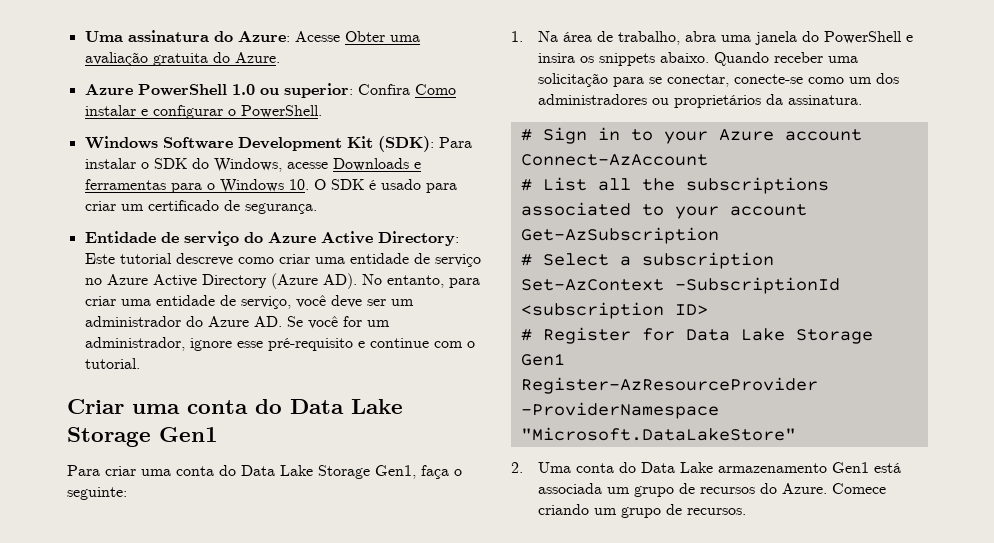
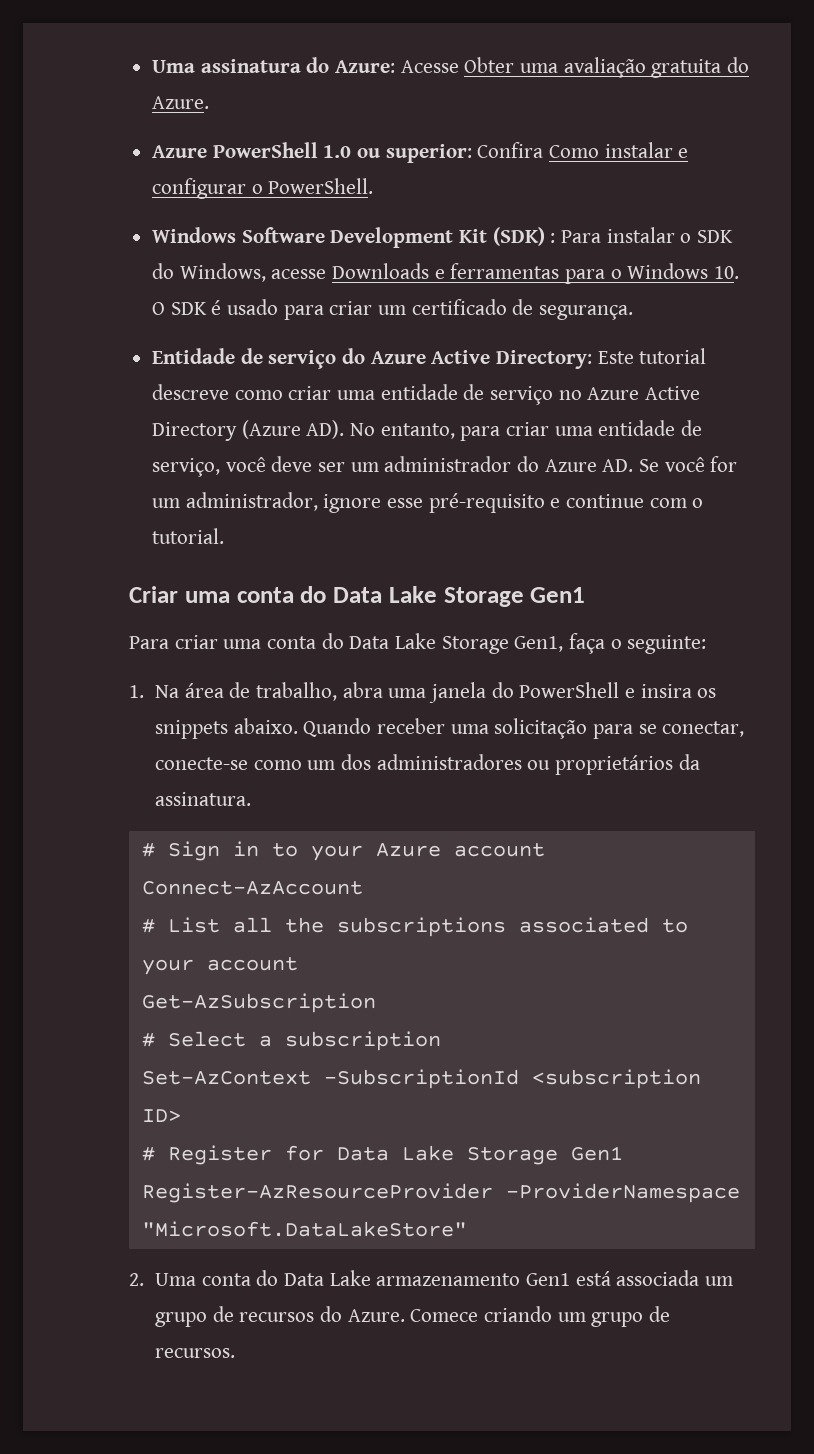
- Windows Software Development Kit (SDK): Para instalar o SDK do Windows, acesse Downloads e ferramentas para o Windows 10. O SDK é usado para criar um certificado de segurança.
+ Windows Software Development Kit (SDK) : Para instalar o SDK do Windows, acesse Downloads e ferramentas para o Windows 10. O SDK é usado para criar um certificado de segurança.

